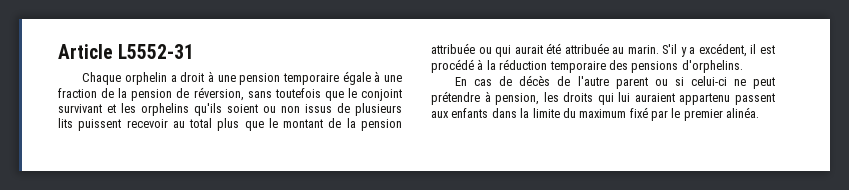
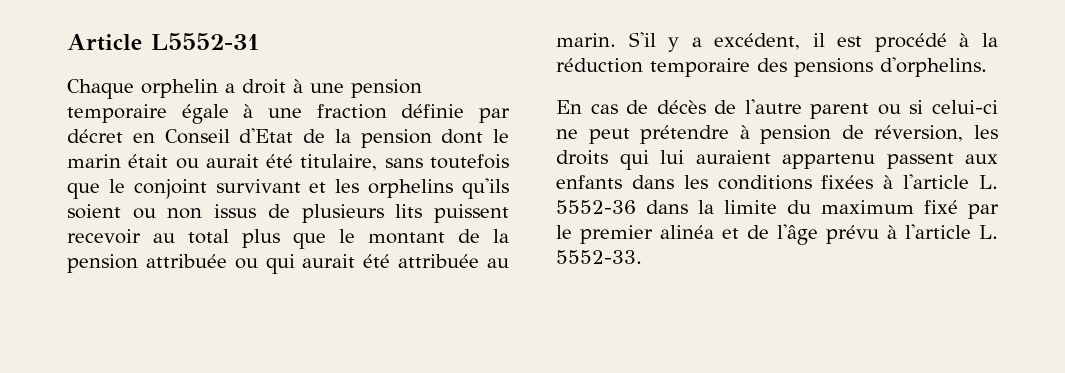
- Chaque orphelin a droit à une pension temporaire égale à une fraction de la pension de réversion, sans toutefois que le conjoint survivant et les orphelins qu'ils soient ou non issus de plusieurs lits puissent recevoir au total plus que le montant de la pension attribuée ou qui aurait été attribuée au marin.
+ Chaque orphelin a droit à une pension temporaire égale à une fraction définie par décret en Conseil d'Etat de la pension dont le marin était ou aurait été titulaire, sans toutefois que le conjoint survivant et les orphelins qu'ils soient ou non issus de plusieurs lits puissent recevoir au total plus que le montant de la pension attribuée ou qui aurait été attribuée au marin.
- En cas de décès de l'autre parent ou si celui-ci ne peut prétendre à pension, les droits qui lui auraient appartenu passent aux enfants dans la limite du maximum fixé par le premier alinéa.
+ En cas de décès de l'autre parent ou si celui-ci ne peut prétendre à pension de réversion, les droits qui lui auraient appartenu passent aux enfants dans les conditions fixées à l'article L. 5552-36 dans la limite du maximum fixé par le premier alinéa et de l'âge prévu à l'article L. 5552-33.

